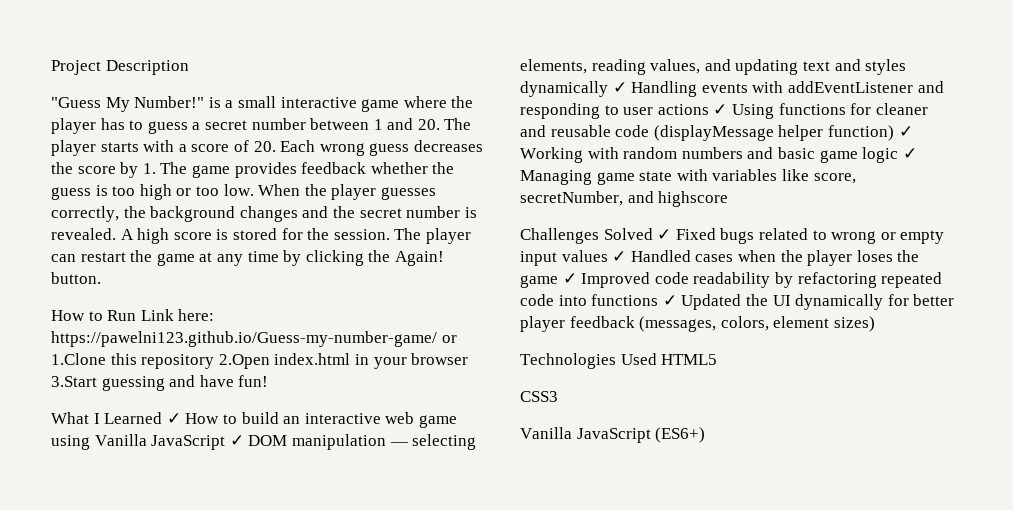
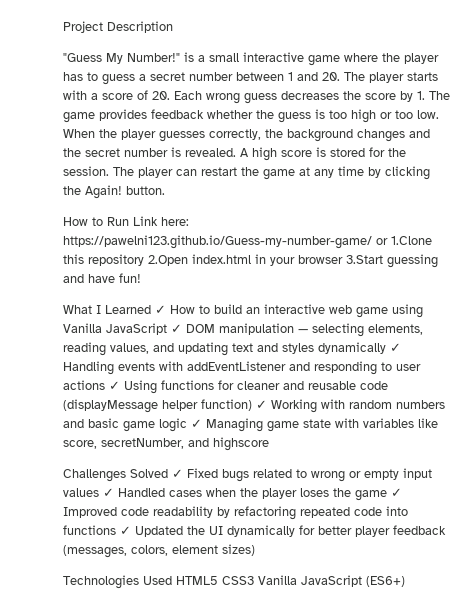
- Technologies Used HTML5
- CSS3
- Vanilla JavaScript (ES6+)
+ Technologies Used HTML5 CSS3 Vanilla JavaScript (ES6+)

